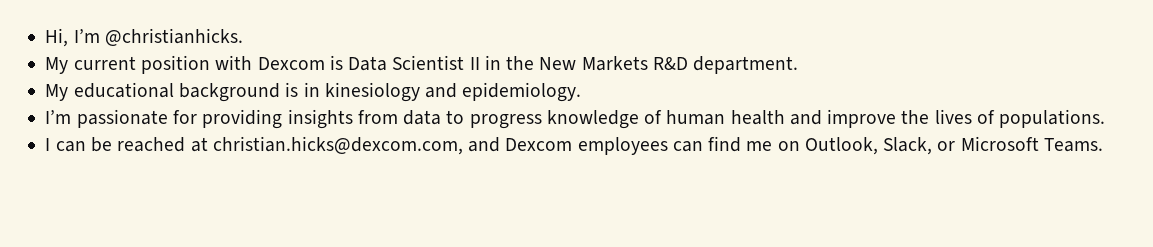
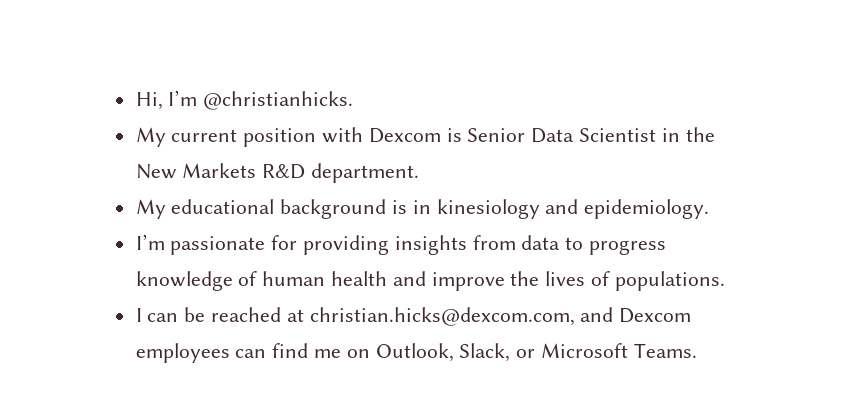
- My current position with Dexcom is Data Scientist II in the New Markets R&D department.
+ My current position with Dexcom is Senior Data Scientist in the New Markets R&D department.

